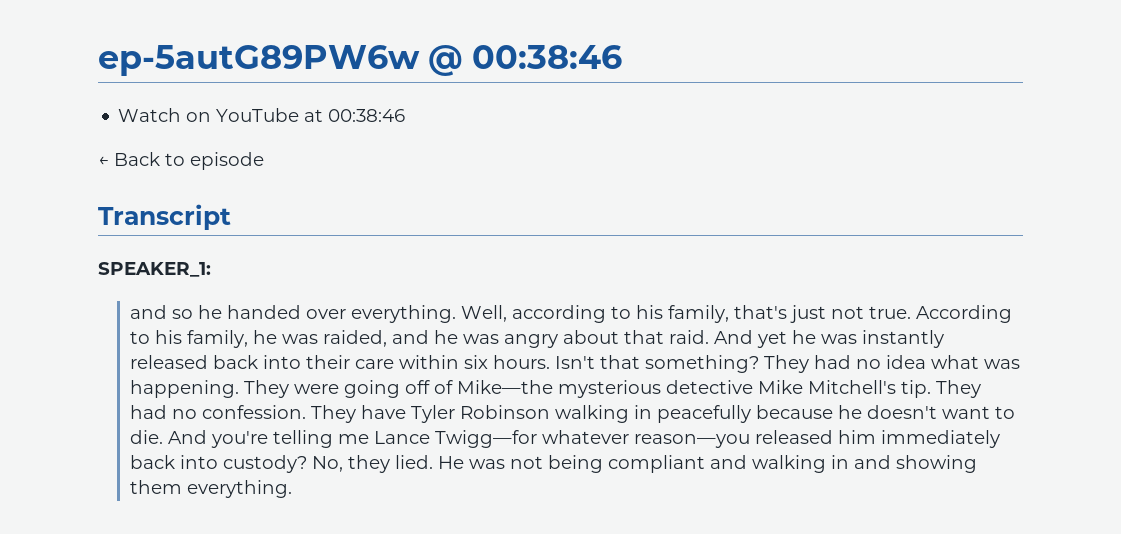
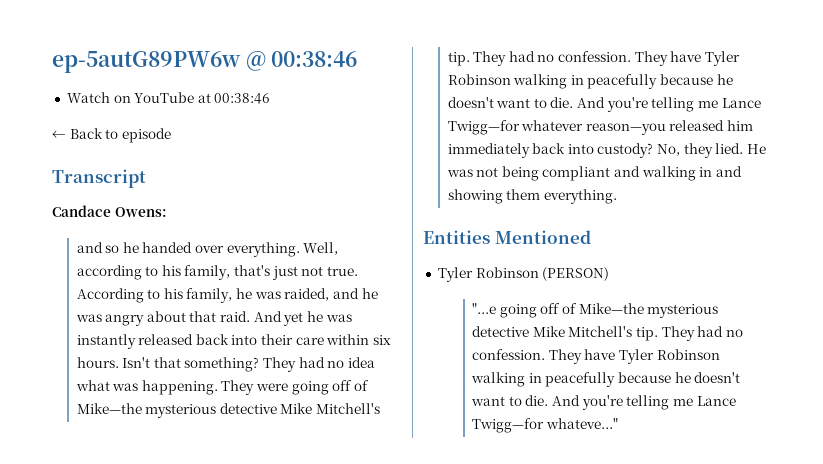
- SPEAKER_1:
+ Candace Owens:
+ Entities Mentioned
+ Tyler Robinson (PERSON)
+ "...e going off of Mike—the mysterious detective Mike Mitchell's tip. They had no confession. They have Tyler Robinson walking in peacefully because he doesn't want to die. And you're telling me Lance Twigg—for whateve..."

